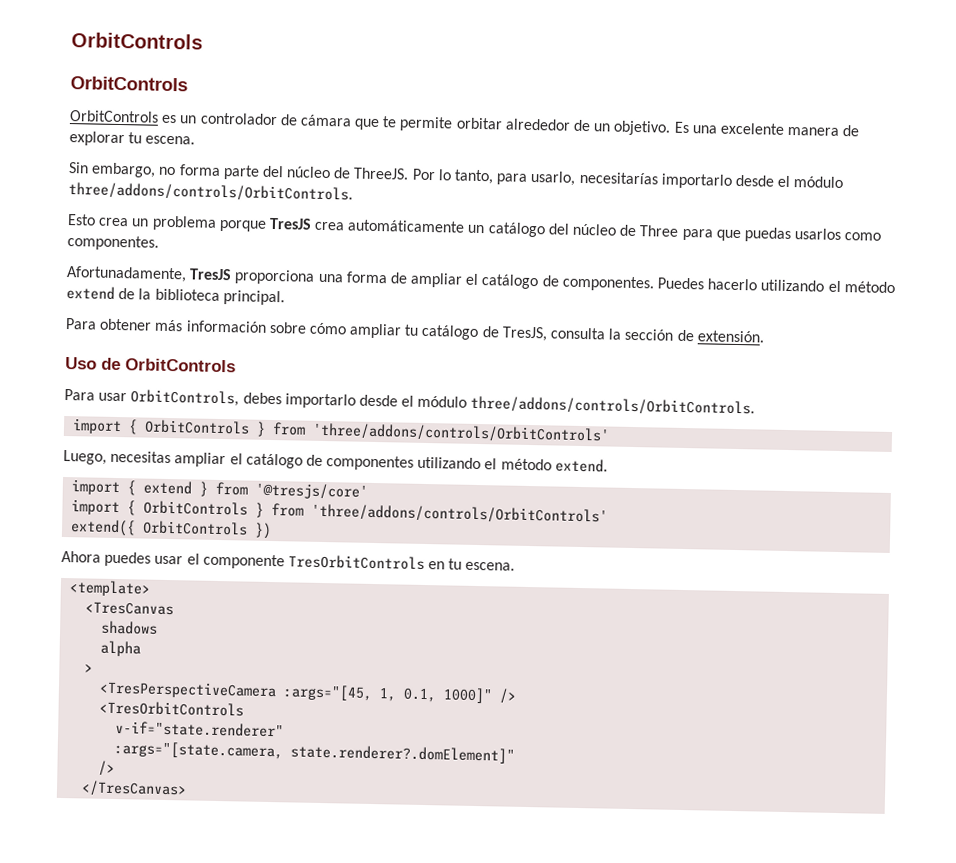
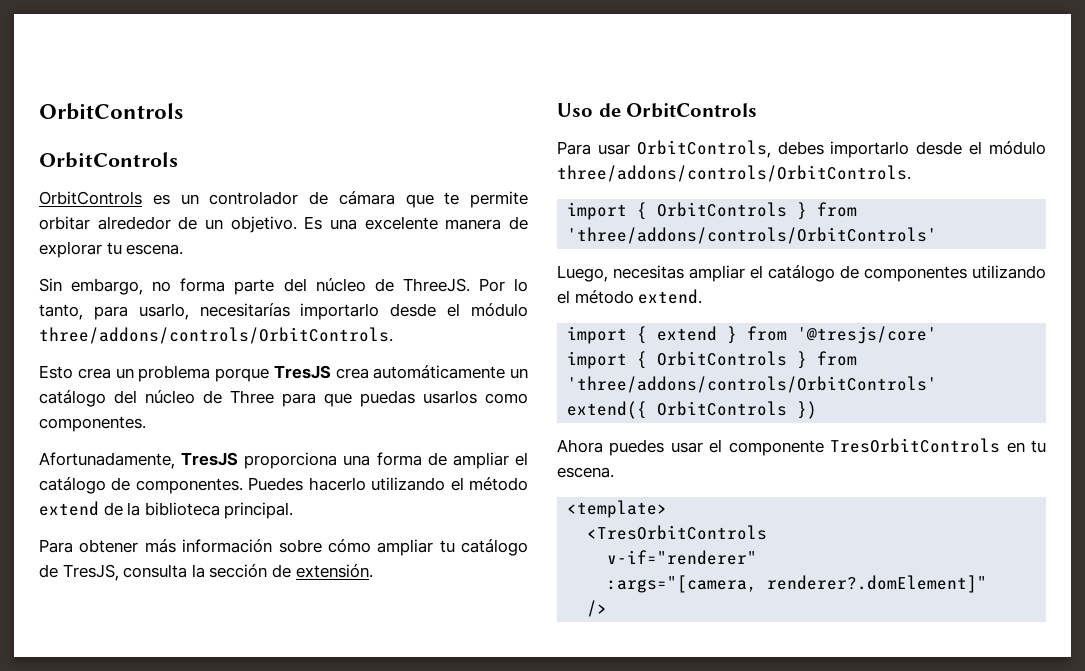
- <TresCanvas
- shadows
- alpha
- >
- <TresPerspectiveCamera :args="[45, 1, 0.1, 1000]" />
  <TresOrbitControls
- v-if="state.renderer"
- :args="[state.camera, state.renderer?.domElement]"
+ v-if="renderer"
+ :args="[camera, renderer?.domElement]"
  />
- </TresCanvas>

